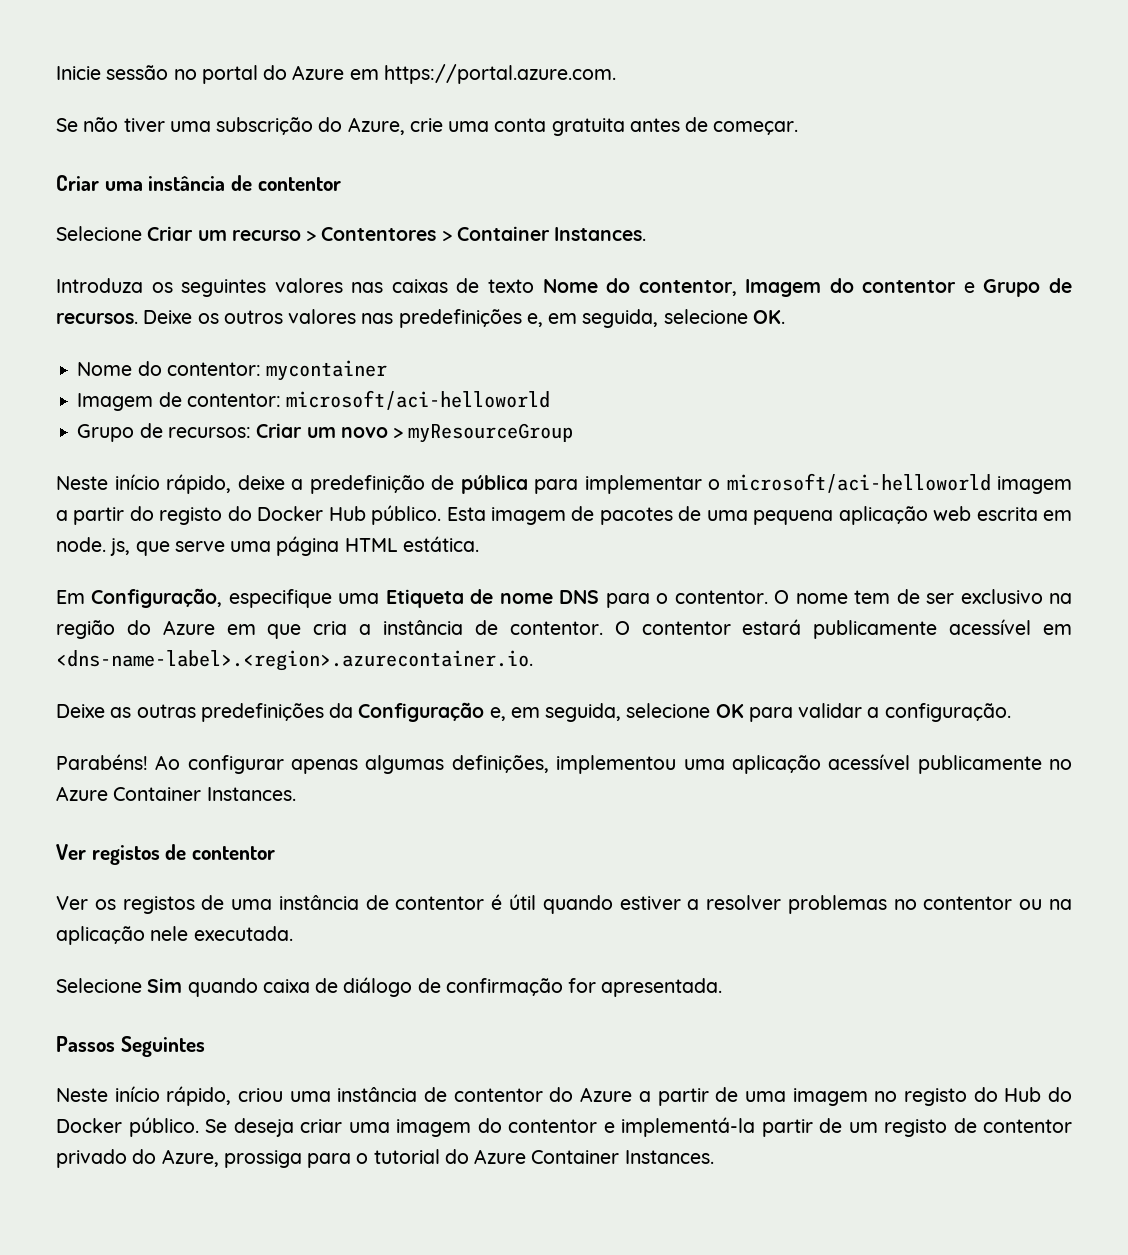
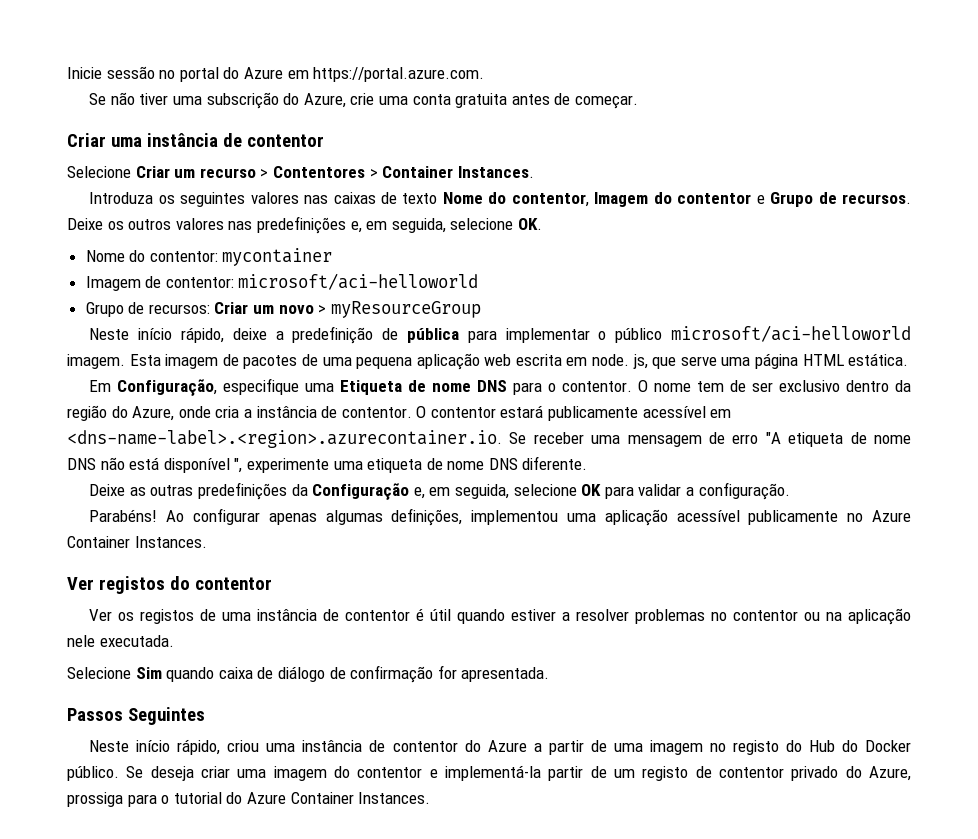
- Neste início rápido, deixe a predefinição de pública para implementar o microsoft/aci-helloworld imagem a partir do registo do Docker Hub público.
+ Neste início rápido, deixe a predefinição de pública para implementar o público microsoft/aci-helloworld imagem.
- O nome tem de ser exclusivo na região do Azure em que cria a instância de contentor.
+ O nome tem de ser exclusivo dentro da região do Azure, onde cria a instância de contentor.
- O contentor estará publicamente acessível em <dns-name-label>.<region>.azurecontainer.io.
+ O contentor estará publicamente acessível em <dns-name-label>.<region>.azurecontainer.io. Se receber uma mensagem de erro "A etiqueta de nome DNS não está disponível ", experimente uma etiqueta de nome DNS diferente.
- Ver registos de contentor
+ Ver registos do contentor

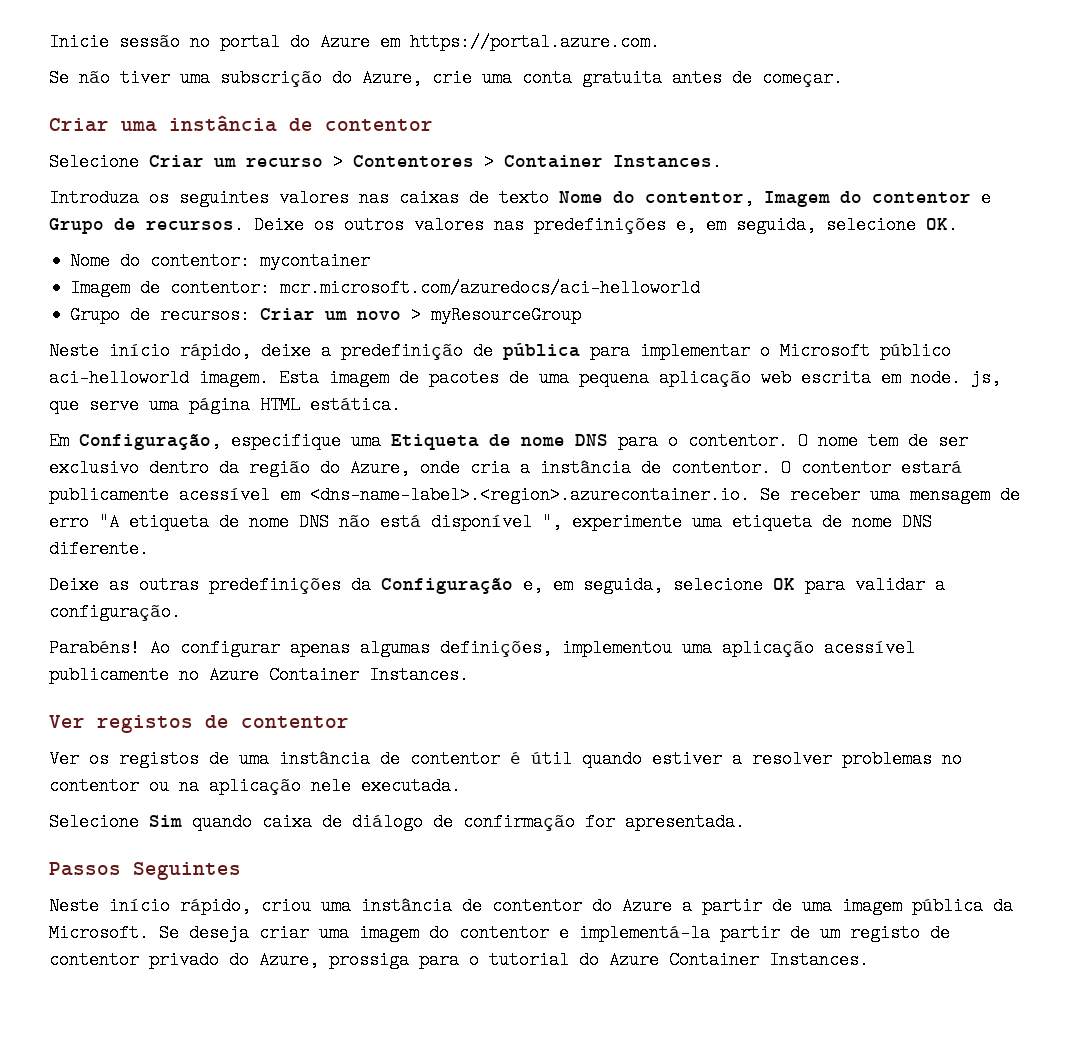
- Imagem de contentor: microsoft/aci-helloworld
+ Imagem de contentor: mcr.microsoft.com/azuredocs/aci-helloworld
- Neste início rápido, deixe a predefinição de pública para implementar o público microsoft/aci-helloworld imagem.
+ Neste início rápido, deixe a predefinição de pública para implementar o Microsoft público aci-helloworld imagem.
- Ver registos do contentor
+ Ver registos de contentor
- Neste início rápido, criou uma instância de contentor do Azure a partir de uma imagem no registo do Hub do Docker público.
+ Neste início rápido, criou uma instância de contentor do Azure a partir de uma imagem pública da Microsoft.

